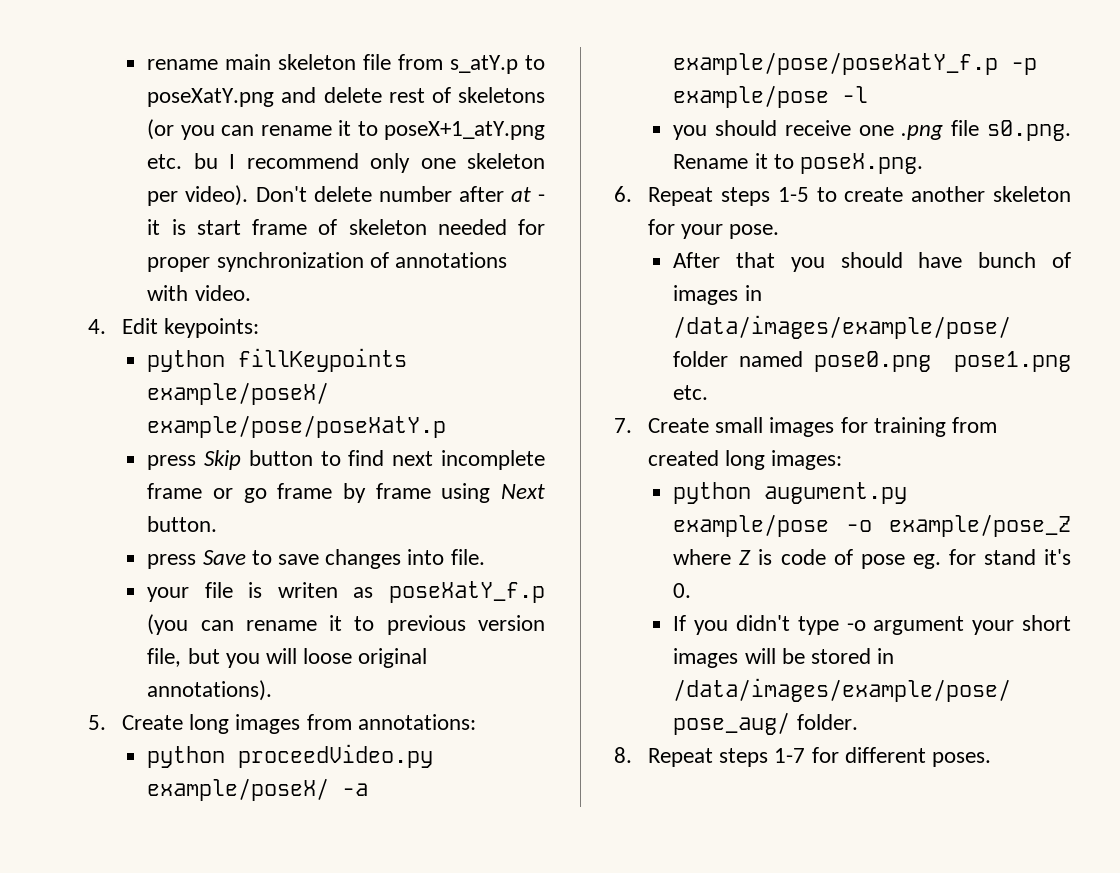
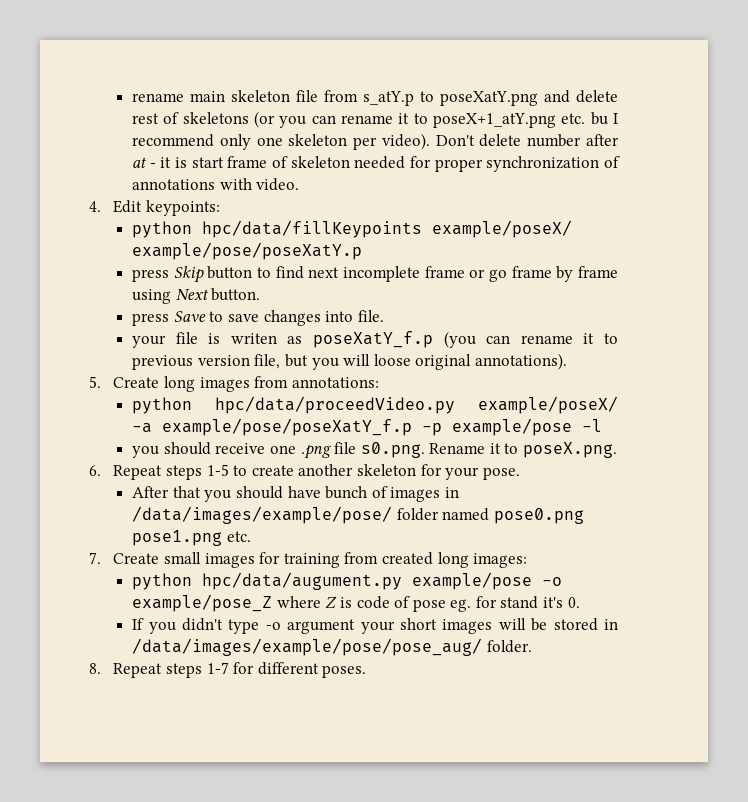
- python fillKeypoints example/poseX/ example/pose/poseXatY.p
+ python hpc/data/fillKeypoints example/poseX/ example/pose/poseXatY.p
- python proceedVideo.py example/poseX/ -a example/pose/poseXatY_f.p -p example/pose -l
+ python hpc/data/proceedVideo.py example/poseX/ -a example/pose/poseXatY_f.p -p example/pose -l
- python augument.py example/pose -o example/pose_Z where Z is code of pose eg. for stand it's 0.
+ python hpc/data/augument.py example/pose -o example/pose_Z where Z is code of pose eg. for stand it's 0.

